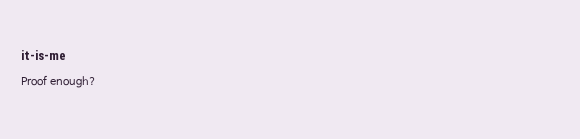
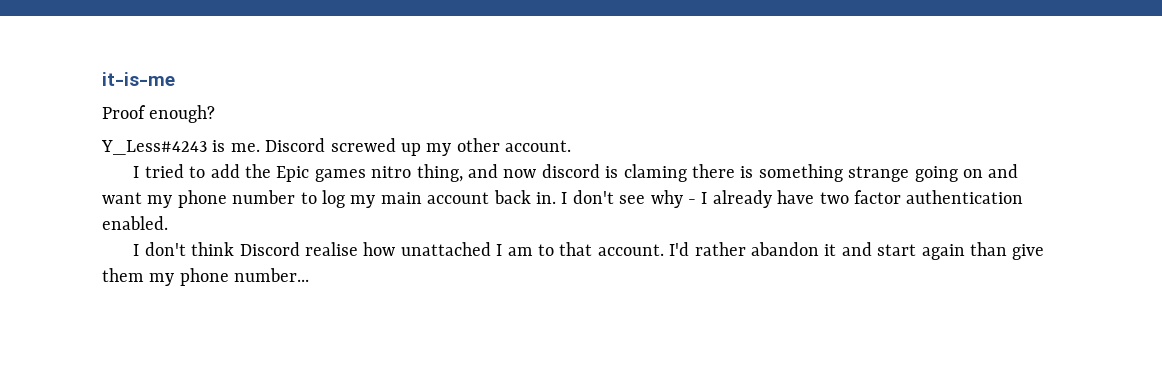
+ Y_Less#4243 is me. Discord screwed up my other account.
+ I tried to add the Epic games nitro thing, and now discord is claming there is something strange going on and want my phone number to log my main account back in. I don't see why - I already have two factor authentication enabled.
+ I don't think Discord realise how unattached I am to that account. I'd rather abandon it and start again than give them my phone number...

